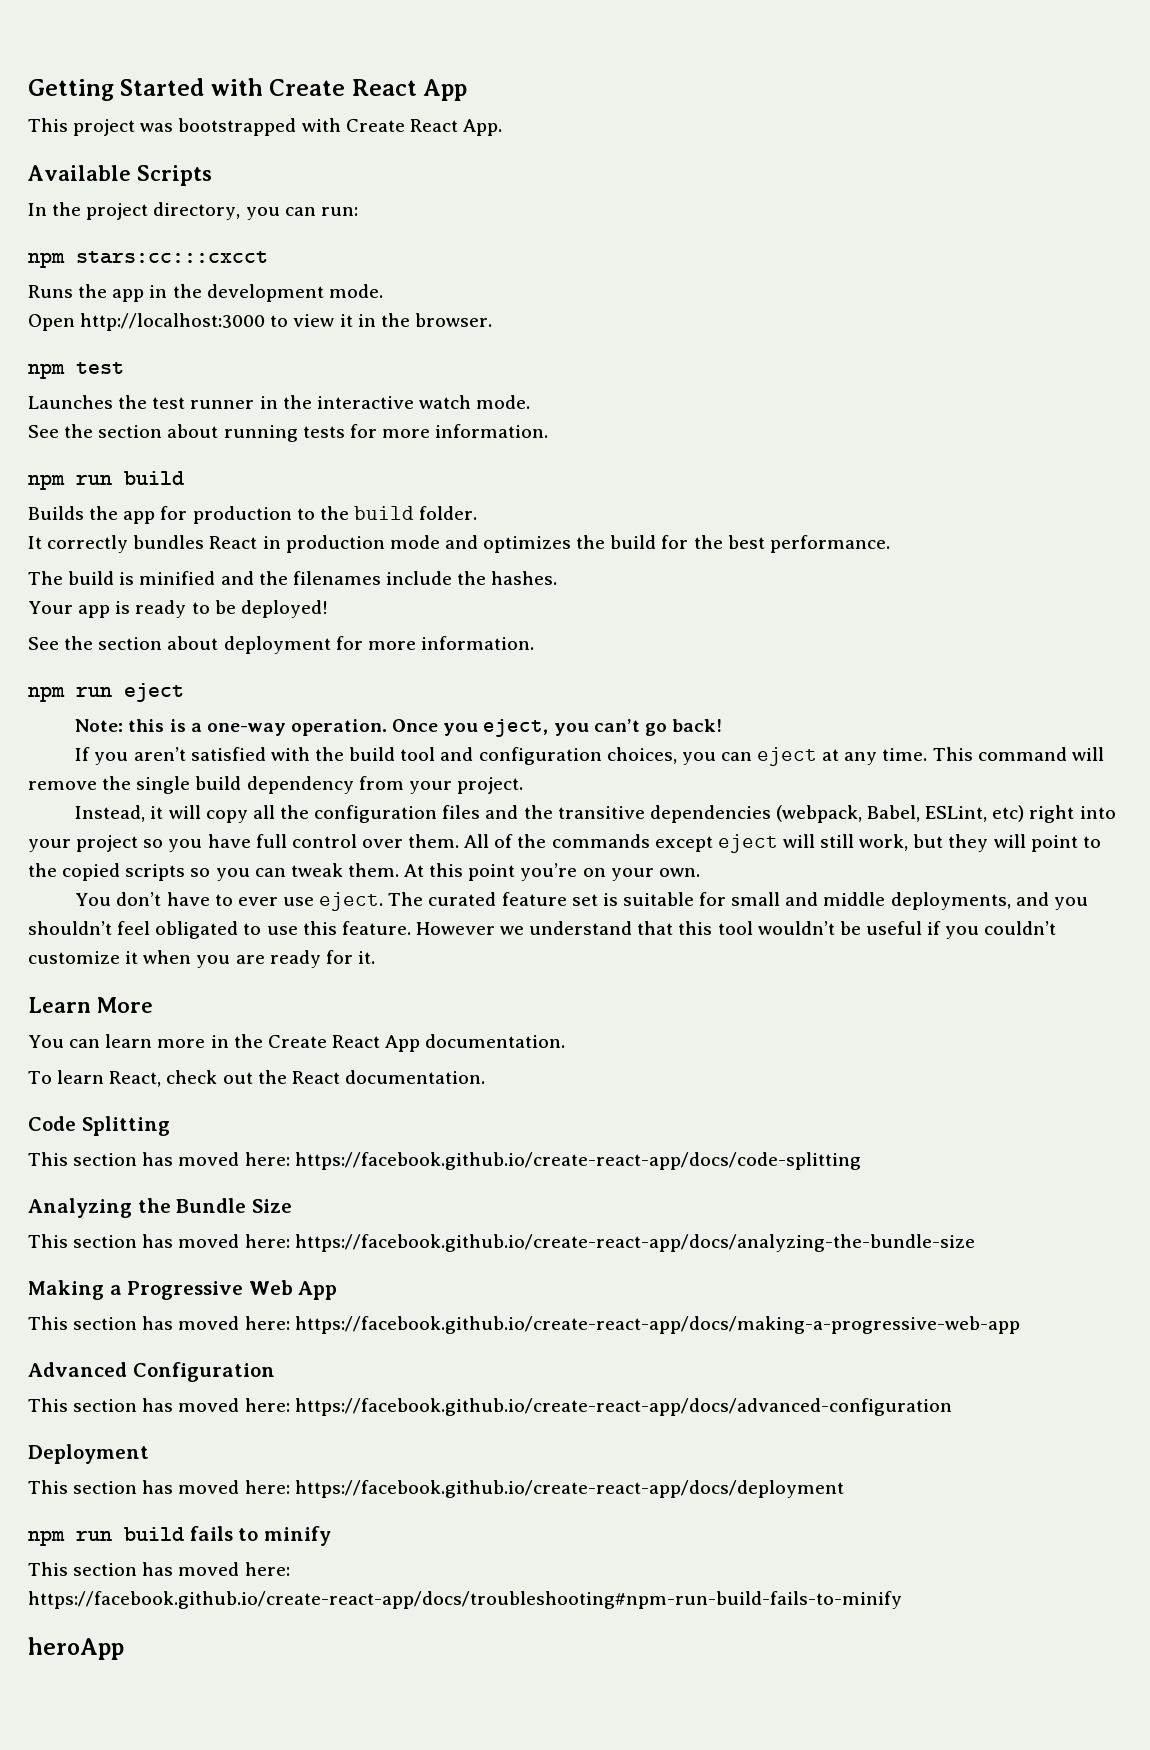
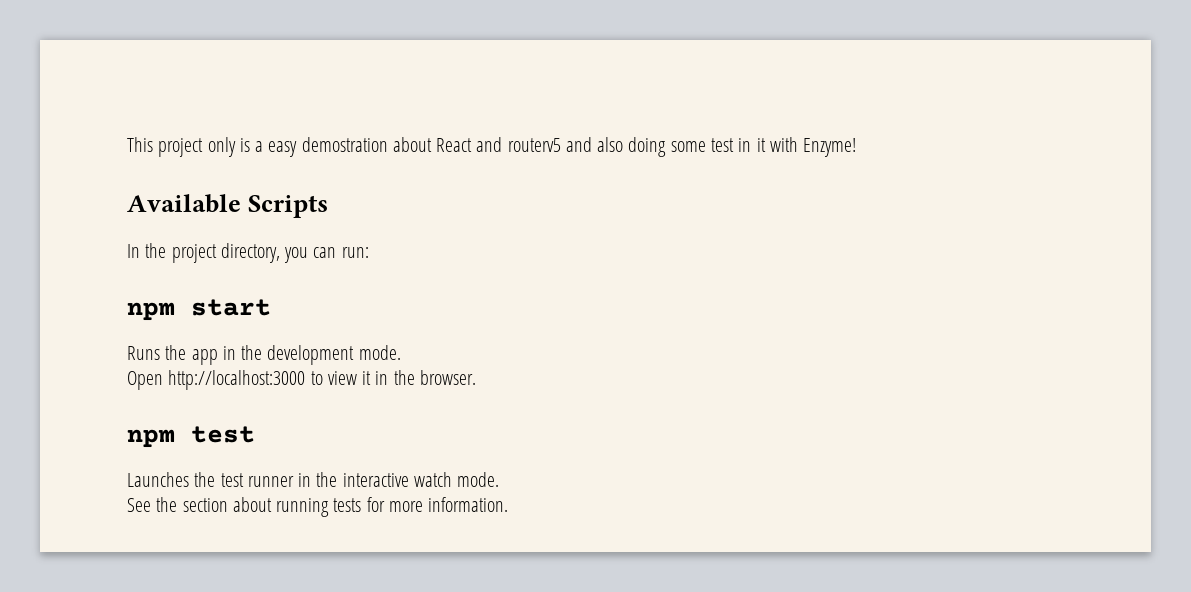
- Getting Started with Create React App
- This project was bootstrapped with Create React App.
+ This project only is a easy demostration about React and routerv5 and also doing some test in it with Enzyme!
- npm stars:cc:::cxcct
+ npm start
  See the section about running tests for more information.
- npm run build
- Builds the app for production to the build folder.
- It correctly bundles React in production mode and optimizes the build for the best performance.
- The build is minified and the filenames include the hashes.
- Your app is ready to be deployed!
- See the section about deployment for more information.
- npm run eject
- Note: this is a one-way operation. Once you eject, you can’t go back!
- If you aren’t satisfied with the build tool and configuration choices, you can eject at any time. This command will remove the single build dependency from your project.
- Instead, it will copy all the configuration files and the transitive dependencies (webpack, Babel, ESLint, etc) right into your project so you have full control over them. All of the commands except eject will still work, but they will point to the copied scripts so you can tweak them. At this point you’re on your own.
- You don’t have to ever use eject. The curated feature set is suitable for small and middle deployments, and you shouldn’t feel obligated to use this feature. However we understand that this tool wouldn’t be useful if you couldn’t customize it when you are ready for it.
- Learn More
- You can learn more in the Create React App documentation.
- To learn React, check out the React documentation.
- Code Splitting
- This section has moved here: https://facebook.github.io/create-react-app/docs/code-splitting
- Analyzing the Bundle Size
- This section has moved here: https://facebook.github.io/create-react-app/docs/analyzing-the-bundle-size
- Making a Progressive Web App
- This section has moved here: https://facebook.github.io/create-react-app/docs/making-a-progressive-web-app
- Advanced Configuration
- This section has moved here: https://facebook.github.io/create-react-app/docs/advanced-configuration
- Deployment
- This section has moved here: https://facebook.github.io/create-react-app/docs/deployment
- npm run build fails to minify
- This section has moved here: https://facebook.github.io/create-react-app/docs/troubleshooting#npm-run-build-fails-to-minify
- heroApp

